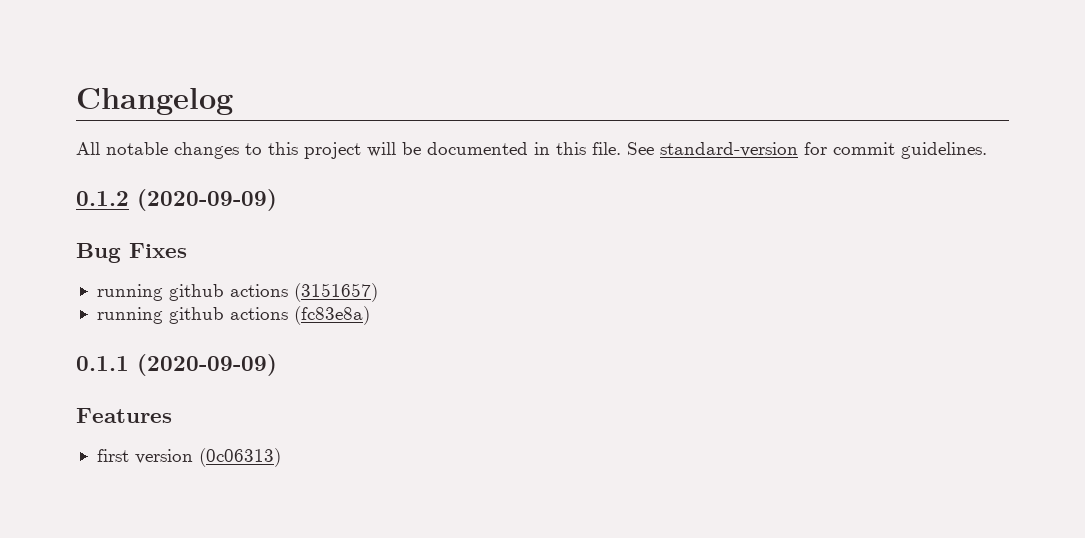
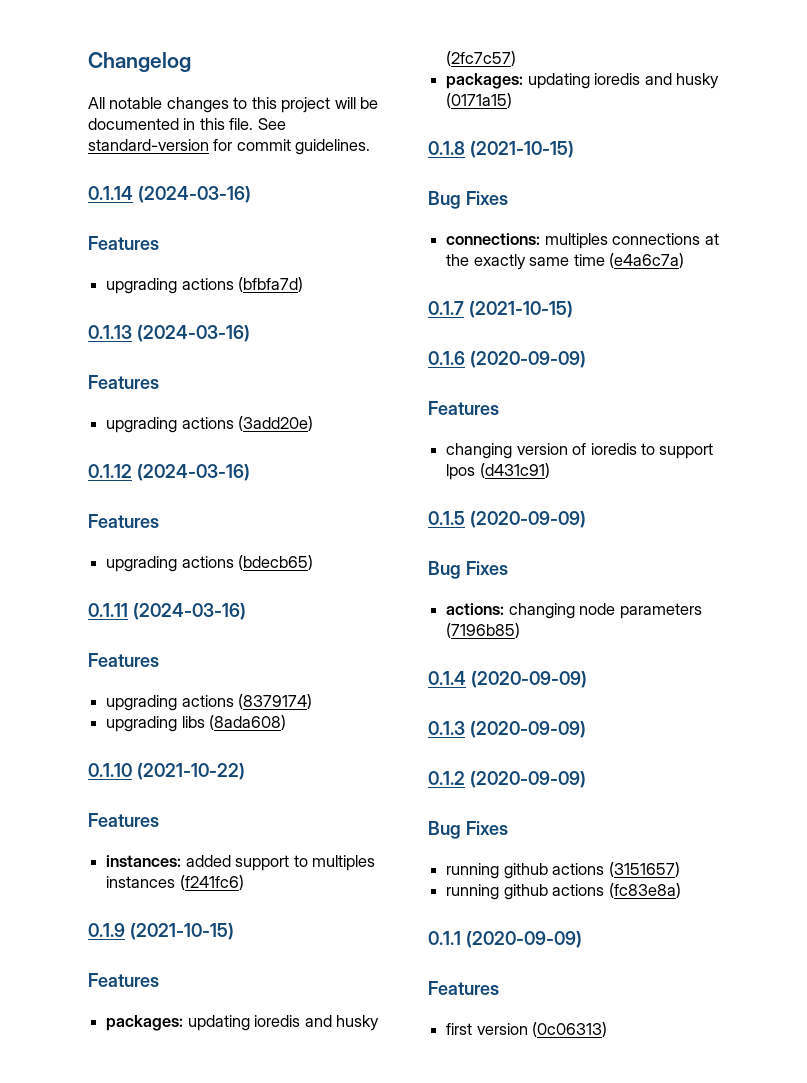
+ 0.1.14 (2024-03-16)
+ Features
+ upgrading actions (bfbfa7d)
+ 0.1.13 (2024-03-16)
+ Features
+ upgrading actions (3add20e)
+ 0.1.12 (2024-03-16)
+ Features
+ upgrading actions (bdecb65)
+ 0.1.11 (2024-03-16)
+ Features
+ upgrading actions (8379174)
+ upgrading libs (8ada608)
+ 0.1.10 (2021-10-22)
+ Features
+ instances: added support to multiples instances (f241fc6)
+ 0.1.9 (2021-10-15)
+ Features
+ packages: updating ioredis and husky (2fc7c57)
+ packages: updating ioredis and husky (0171a15)
+ 0.1.8 (2021-10-15)
+ Bug Fixes
+ connections: multiples connections at the exactly same time (e4a6c7a)
+ 0.1.7 (2021-10-15)
+ 0.1.6 (2020-09-09)
+ Features
+ changing version of ioredis to support lpos (d431c91)
+ 0.1.5 (2020-09-09)
+ Bug Fixes
+ actions: changing node parameters (7196b85)
+ 0.1.4 (2020-09-09)
+ 0.1.3 (2020-09-09)

